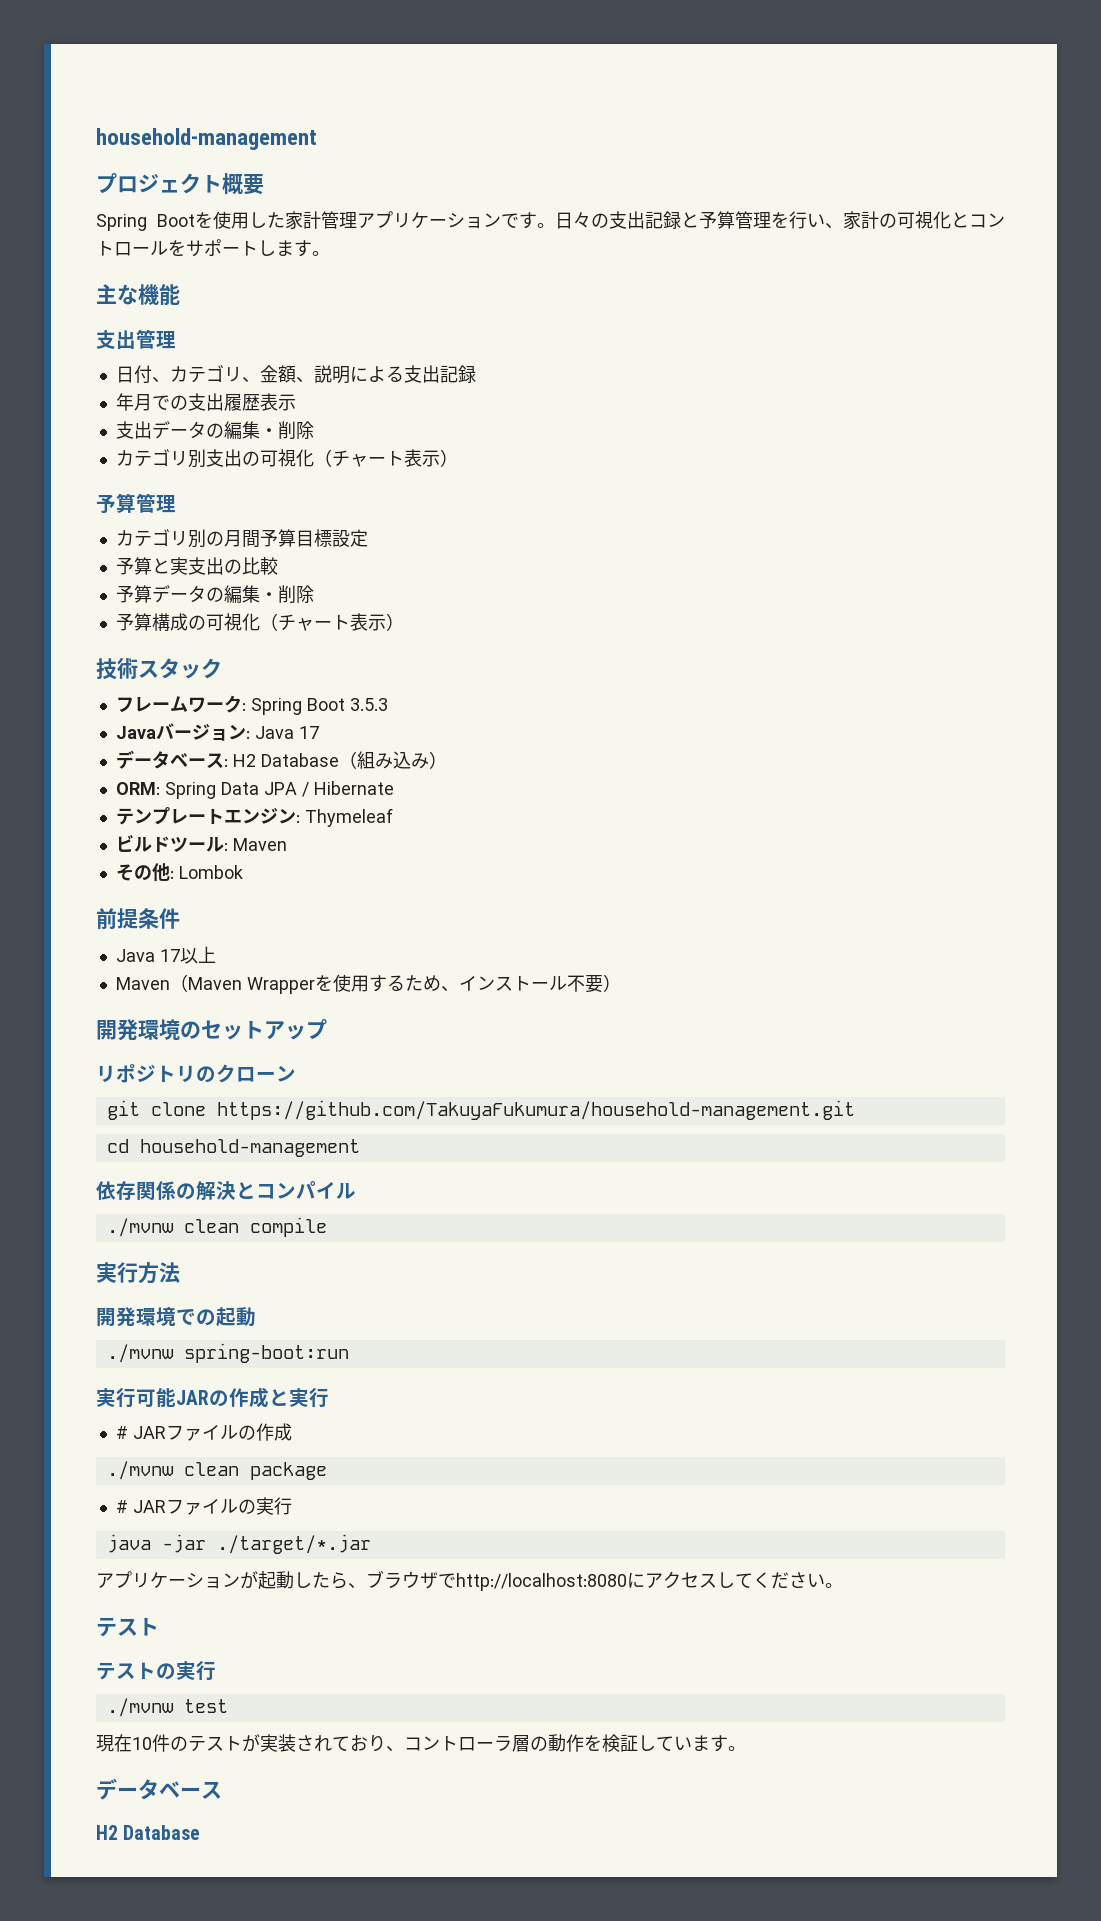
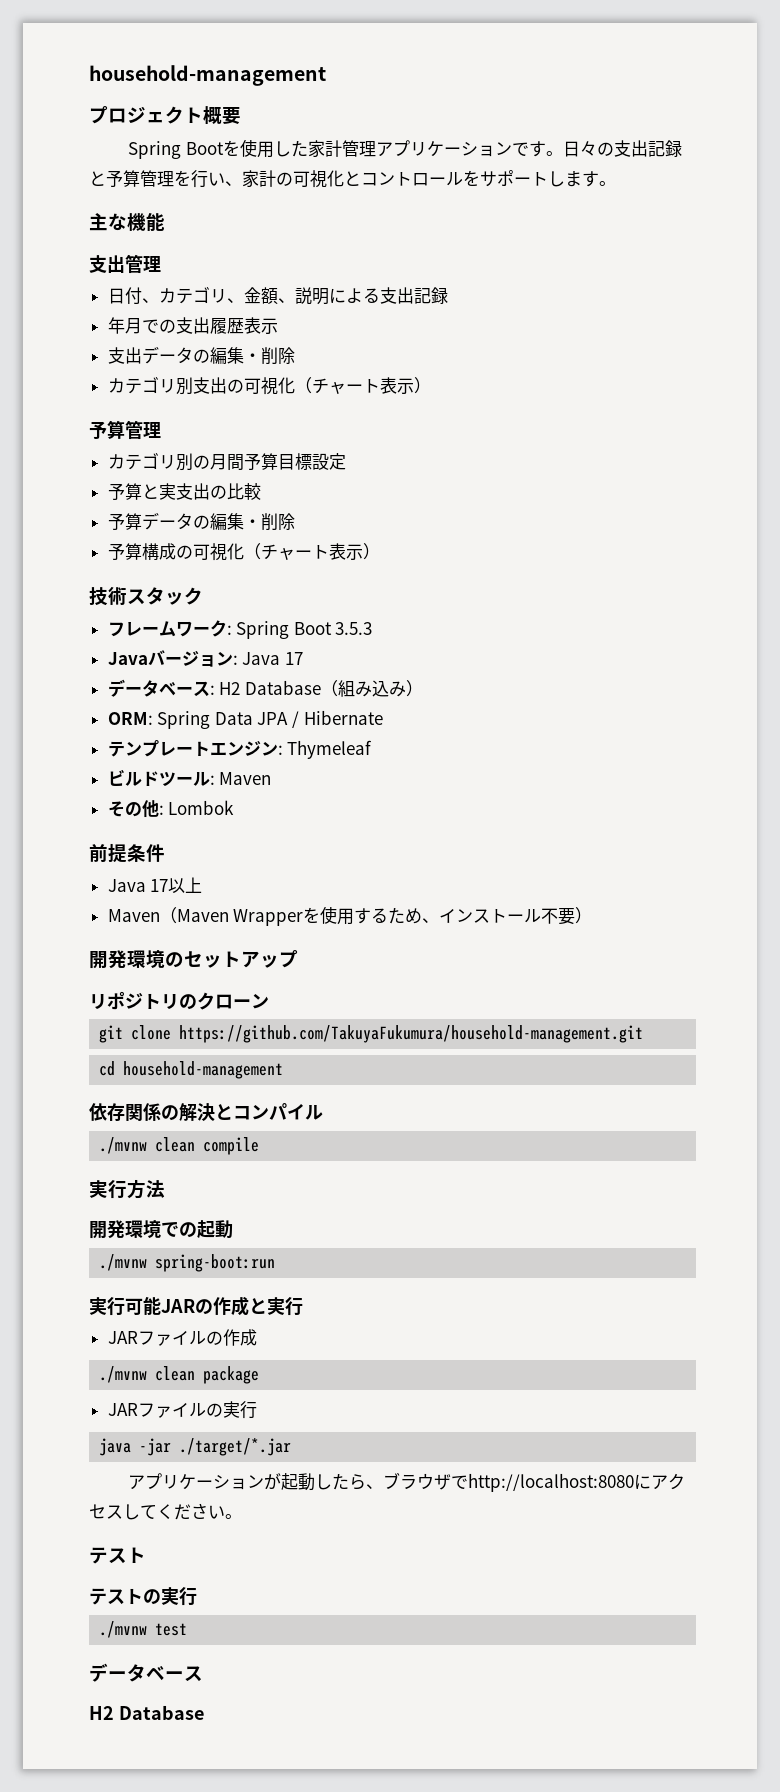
- # JARファイルの作成
+ JARファイルの作成
- # JARファイルの実行
+ JARファイルの実行
- 現在10件のテストが実装されており、コントローラ層の動作を検証しています。

